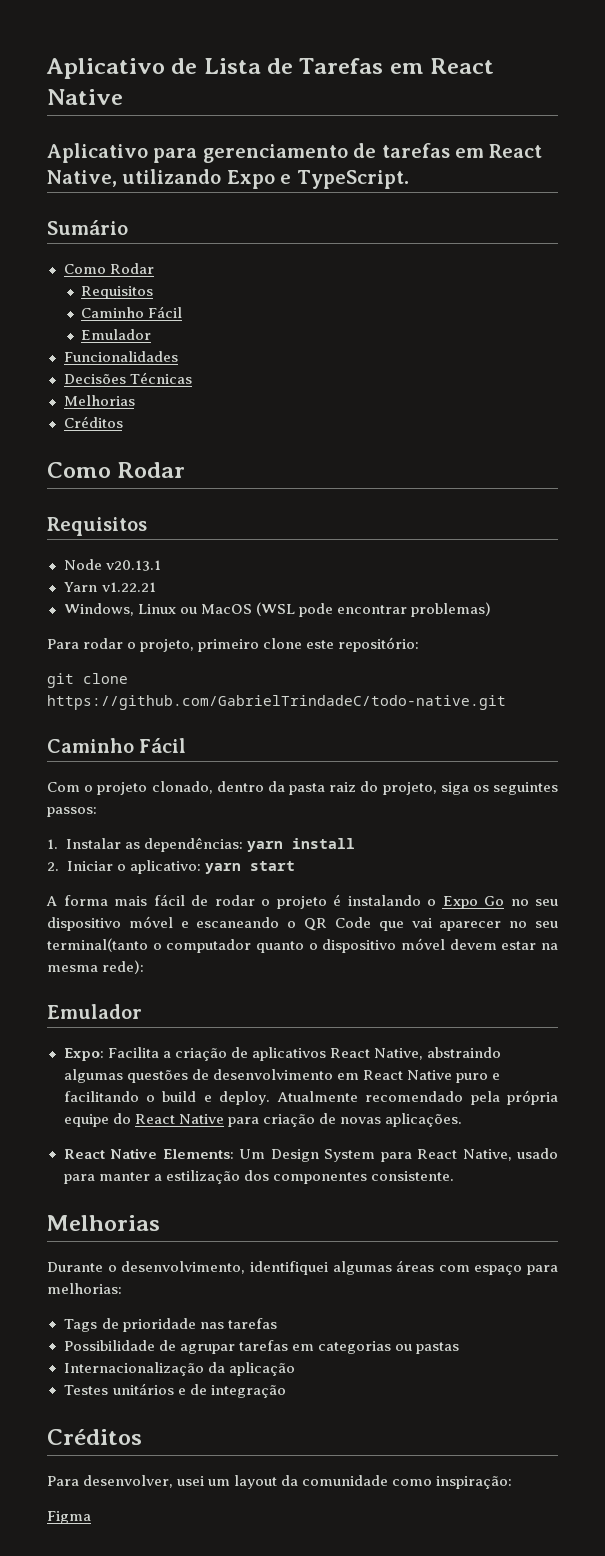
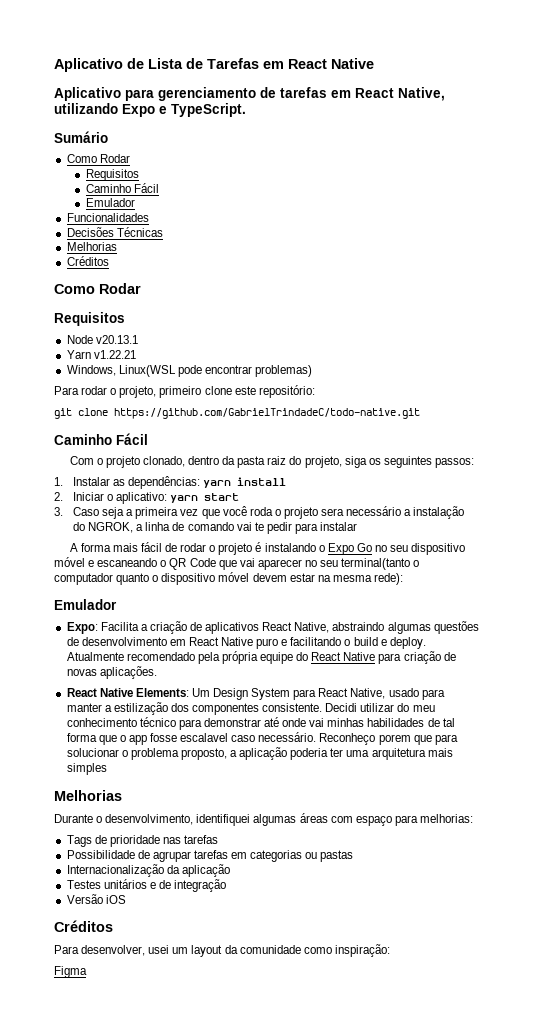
- Windows, Linux ou MacOS (WSL pode encontrar problemas)
+ Windows, Linux(WSL pode encontrar problemas)
+ 3. Caso seja a primeira vez que você roda o projeto sera necessário a instalação do NGROK, a linha de comando vai te pedir para instalar
+ Decidi utilizar do meu conhecimento técnico para demonstrar até onde vai minhas habilidades de tal forma que o app fosse escalavel caso necessário. Reconheço porem que para solucionar o problema proposto, a aplicação poderia ter uma arquitetura mais simples
+ Versão iOS

